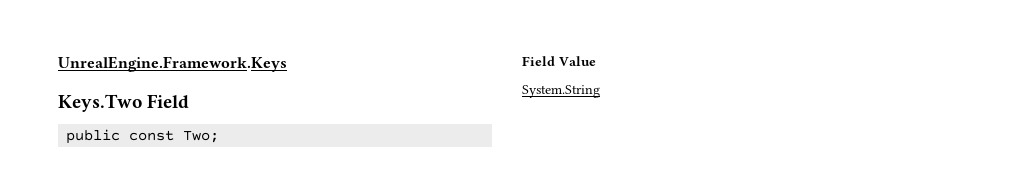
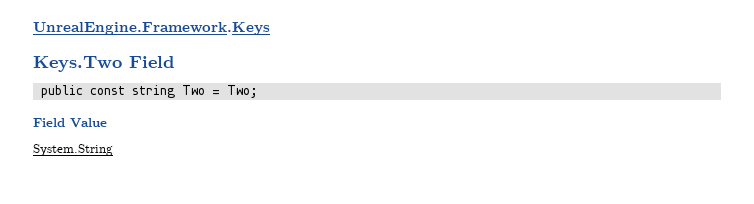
- public const Two;
+ public const string Two = Two;

